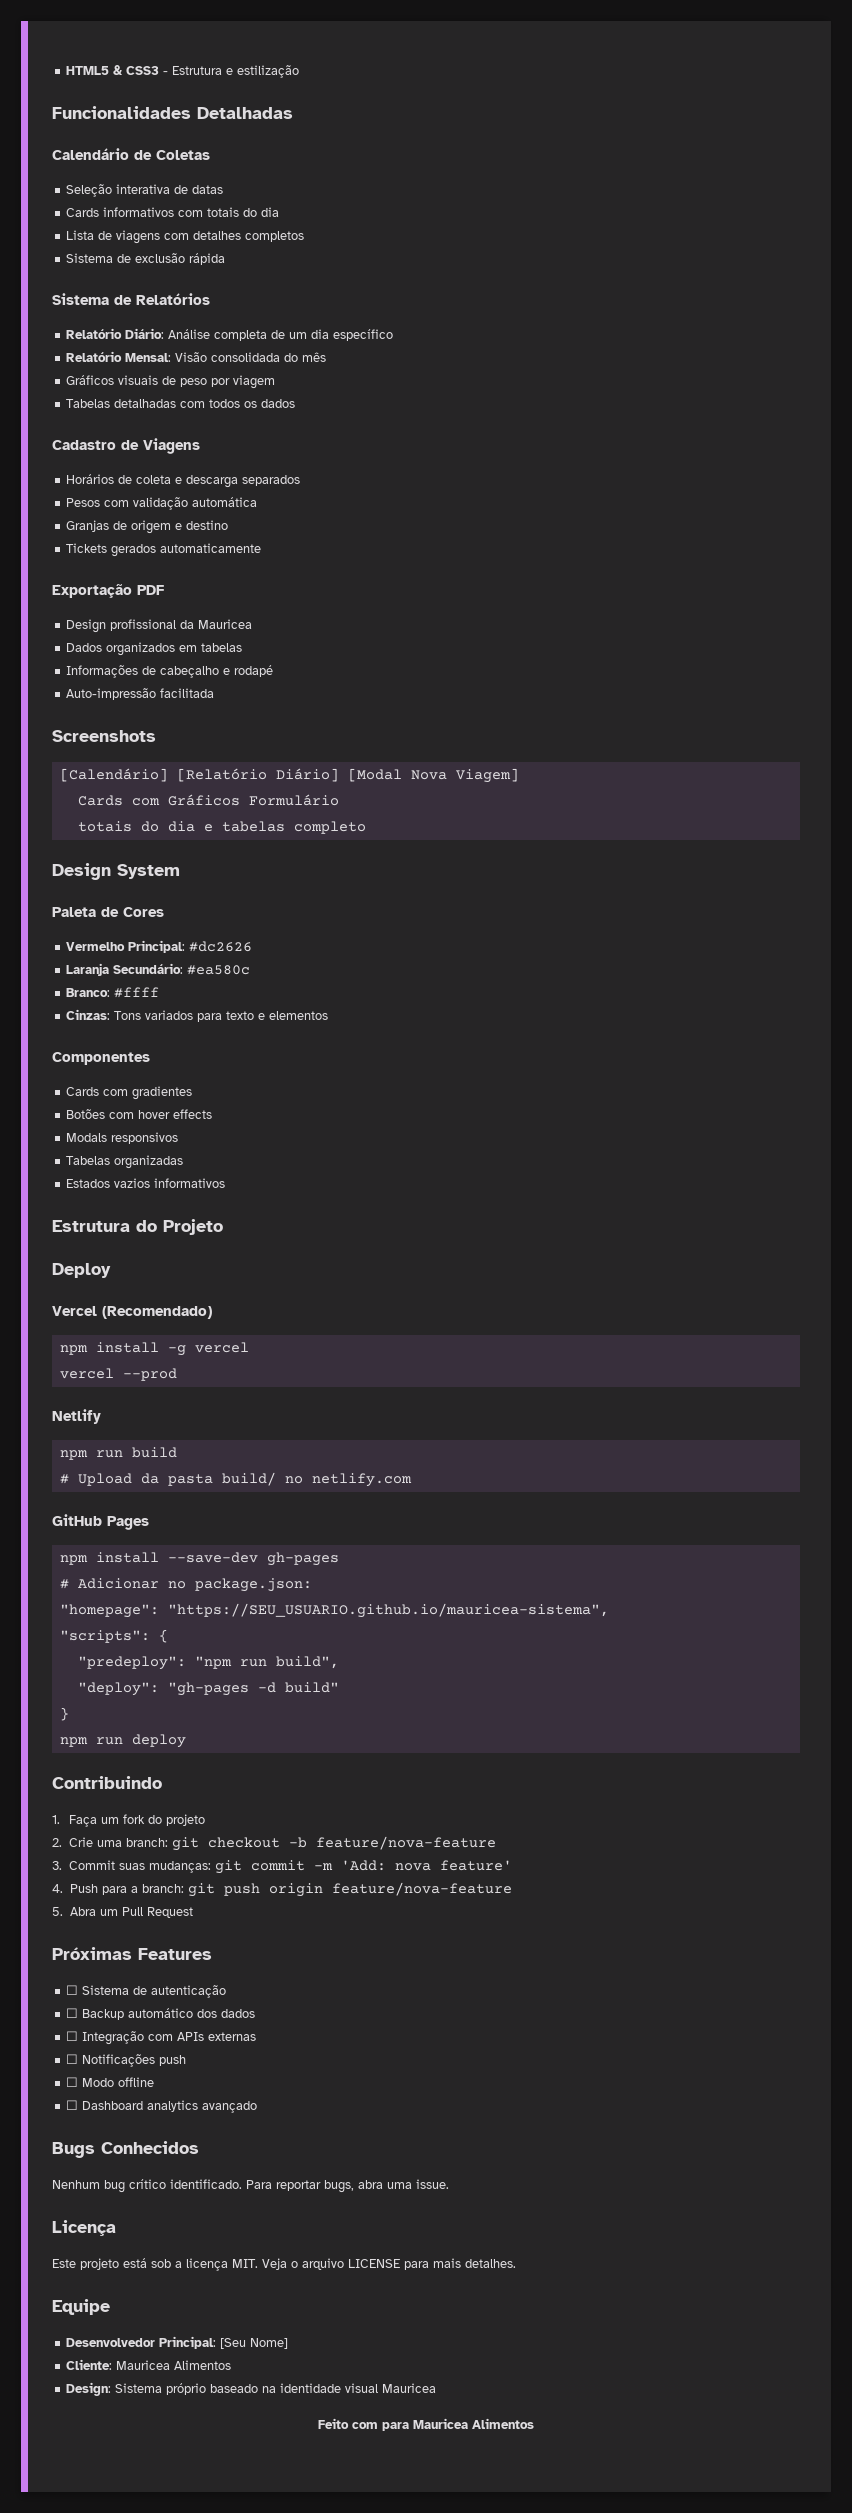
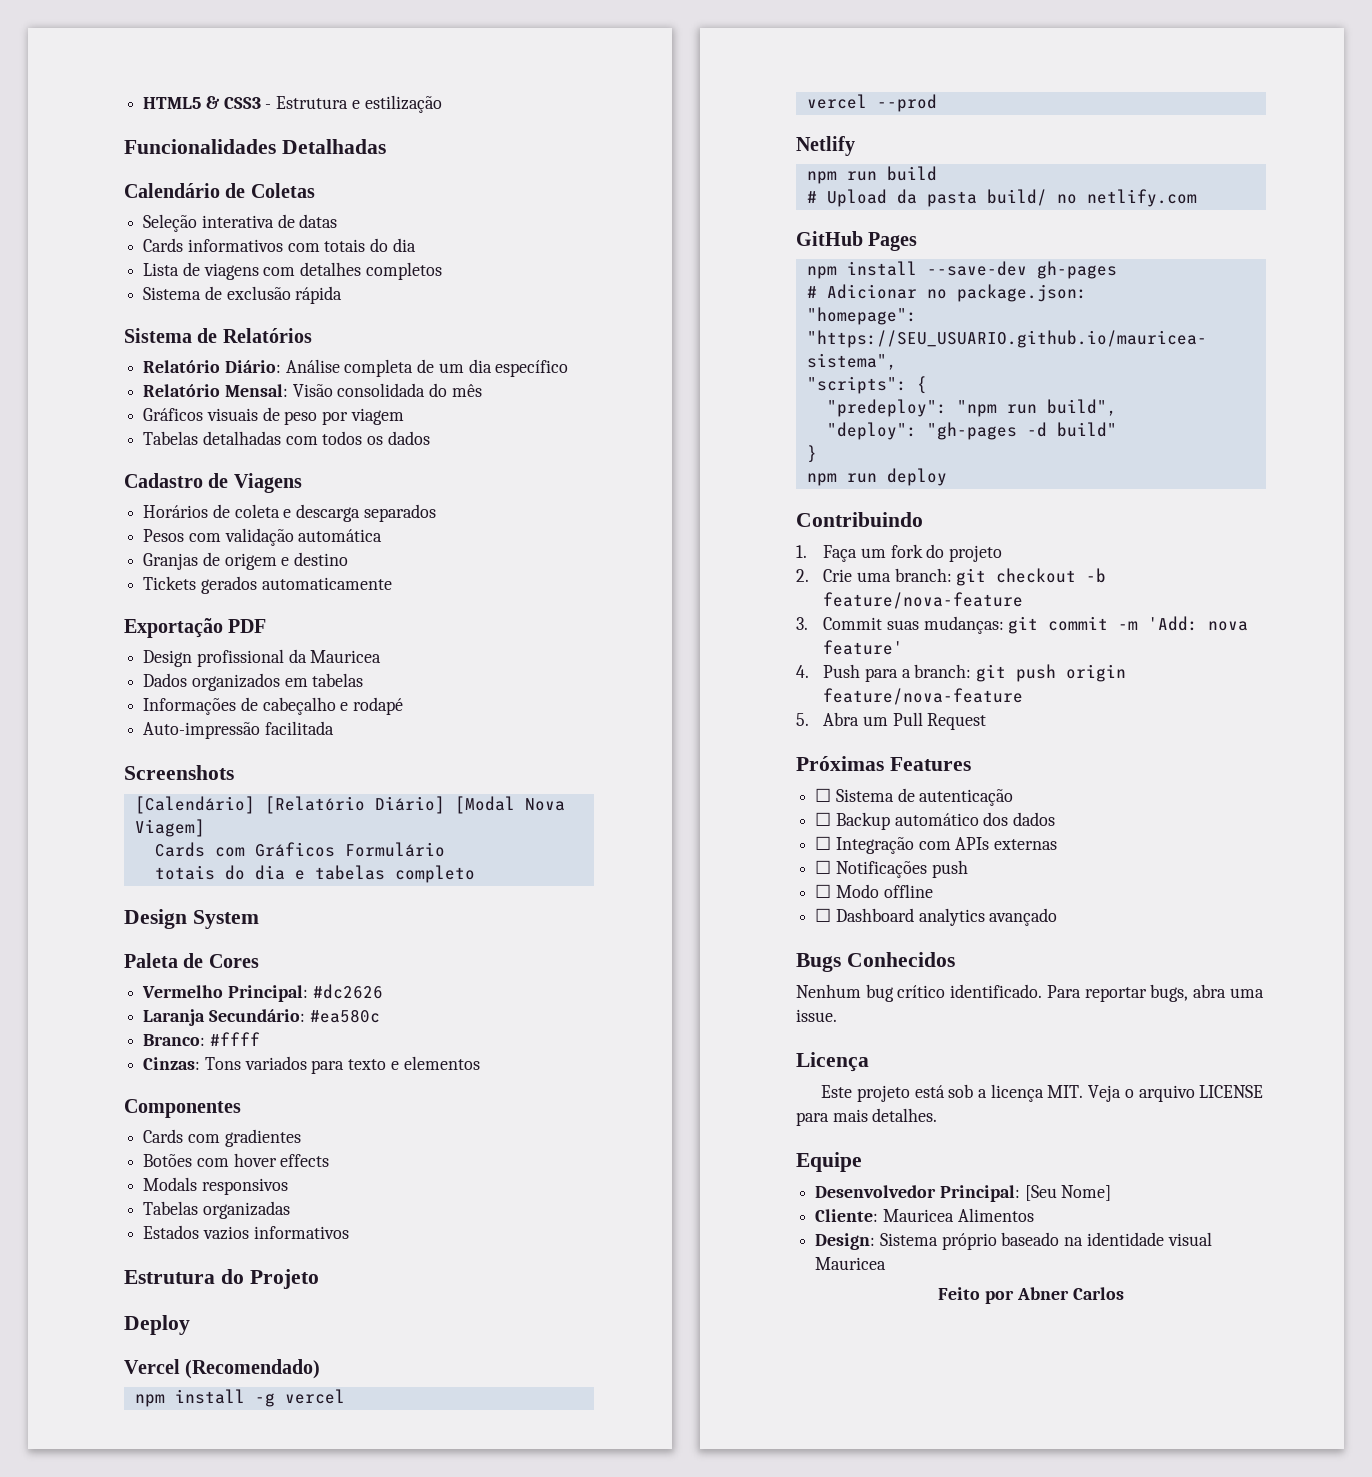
- Feito com para Mauricea Alimentos
+ Feito por Abner Carlos

